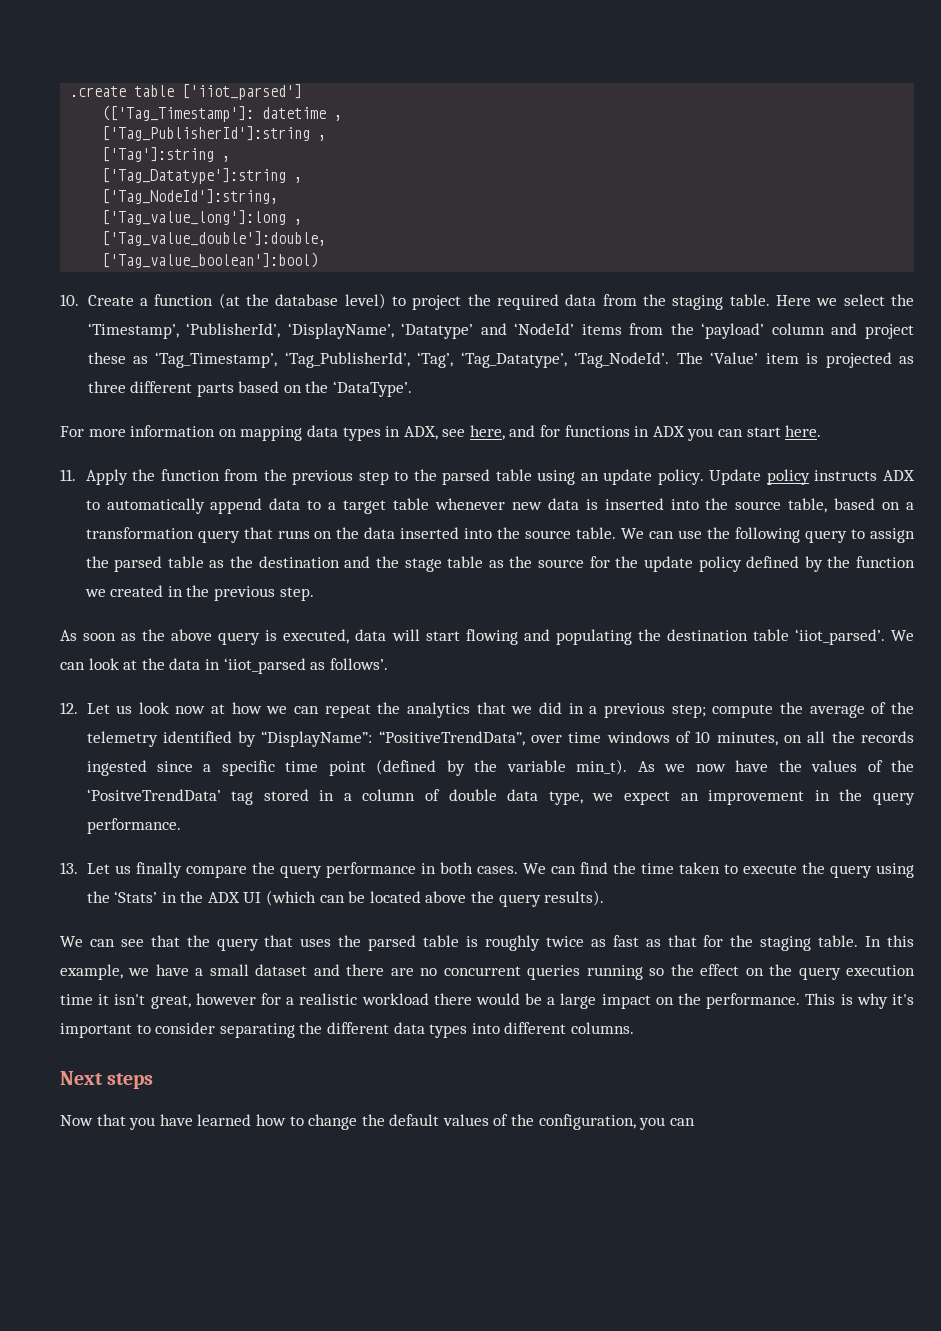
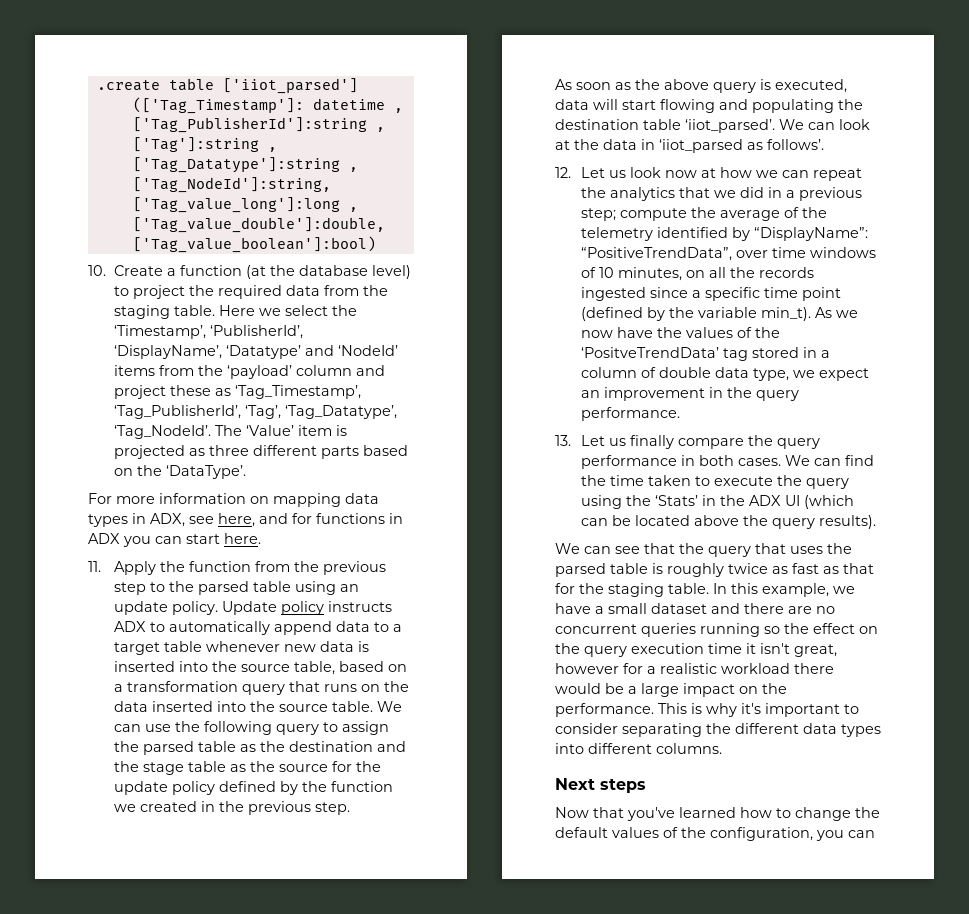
- Now that you have learned how to change the default values of the configuration, you can
+ Now that you've learned how to change the default values of the configuration, you can

